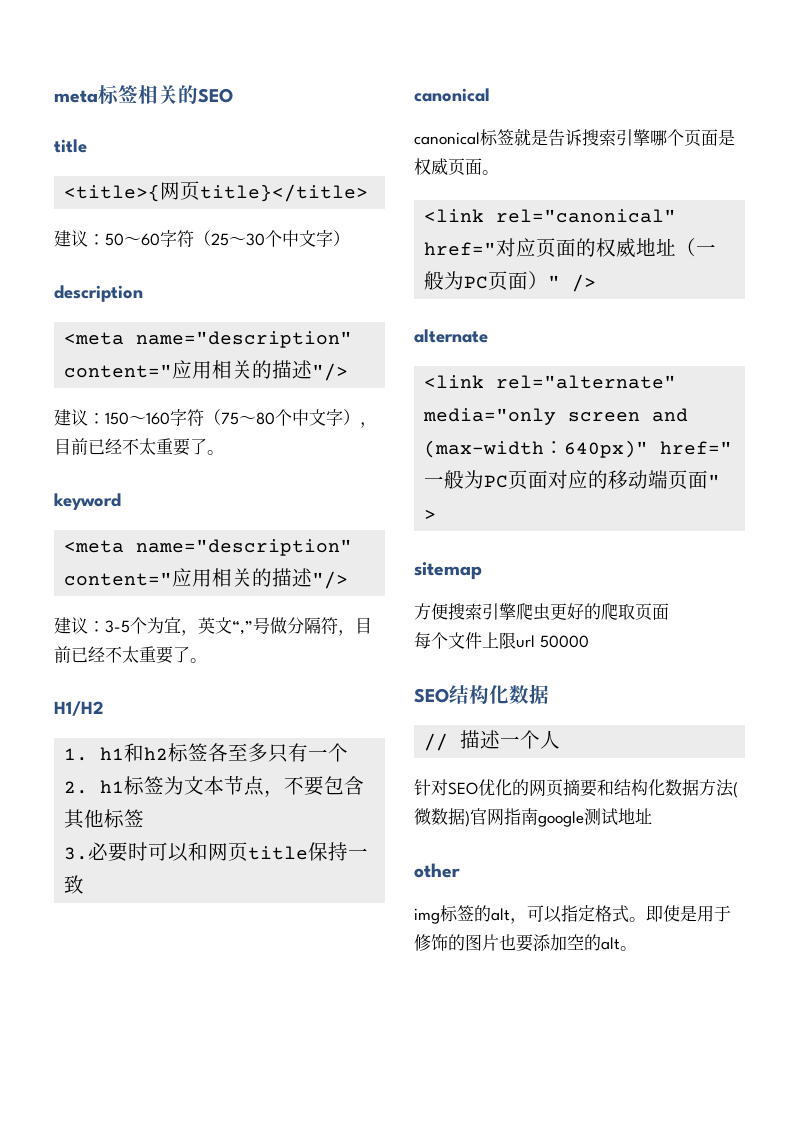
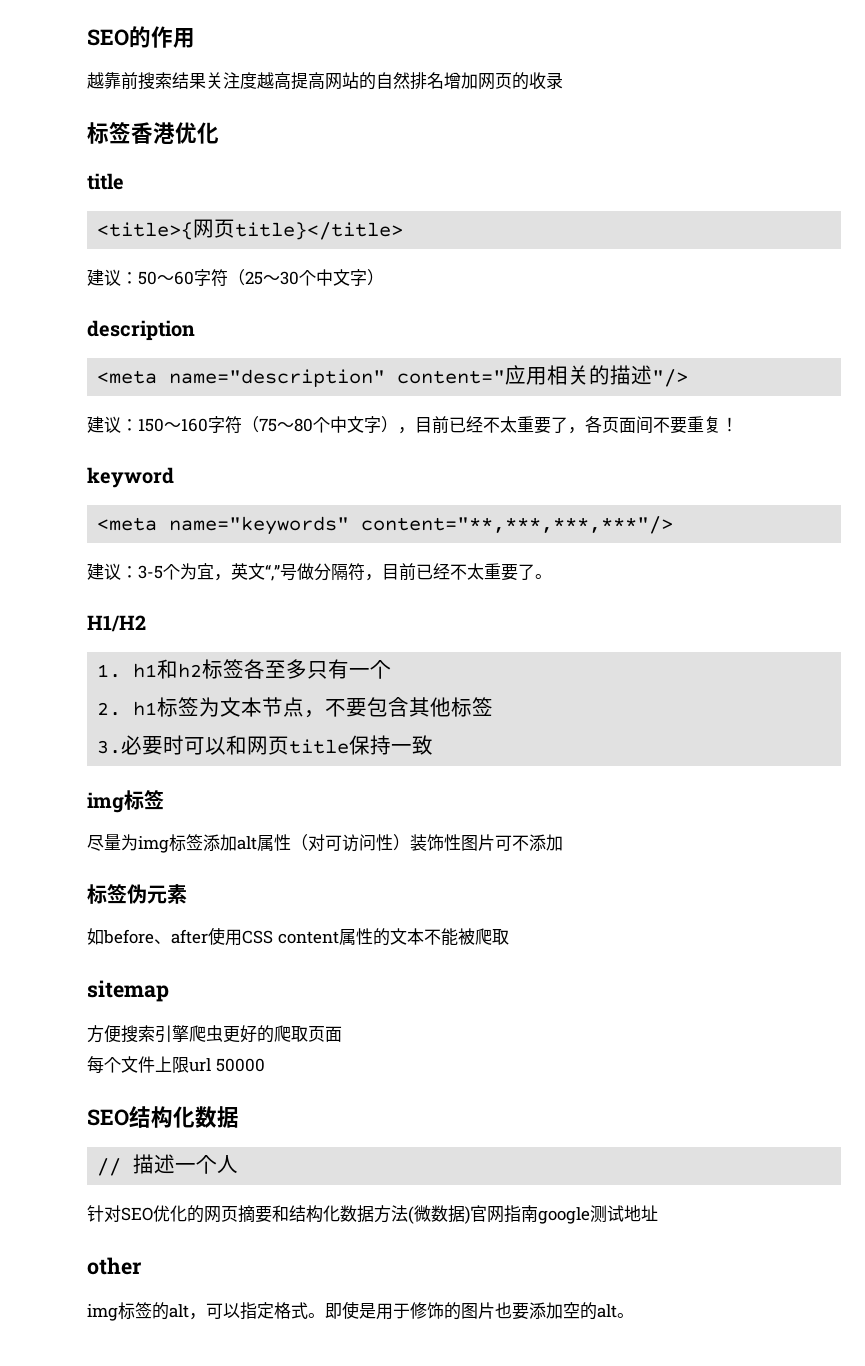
- meta标签相关的SEO
+ SEO的作用
+ 越靠前搜索结果关注度越高提高网站的自然排名增加网页的收录
+ 标签香港优化
- 建议：150～160字符（75～80个中文字），目前已经不太重要了。
+ 建议：150～160字符（75～80个中文字），目前已经不太重要了，各页面间不要重复！
  keyword
- <meta name="description" content="应用相关的描述"/>
+ <meta name="keywords" content="**,***,***,***"/>
  3.必要时可以和网页title保持一致
- canonical
- canonical标签就是告诉搜索引擎哪个页面是权威页面。
- <link rel="canonical" href="对应页面的权威地址（一般为PC页面）" />
- alternate
- <link rel="alternate" media="only screen and (max-width：640px)" href="一般为PC页面对应的移动端页面" >
+ img标签
+ 尽量为img标签添加alt属性（对可访问性）装饰性图片可不添加
+ 标签伪元素
+ 如before、after使用CSS content属性的文本不能被爬取

